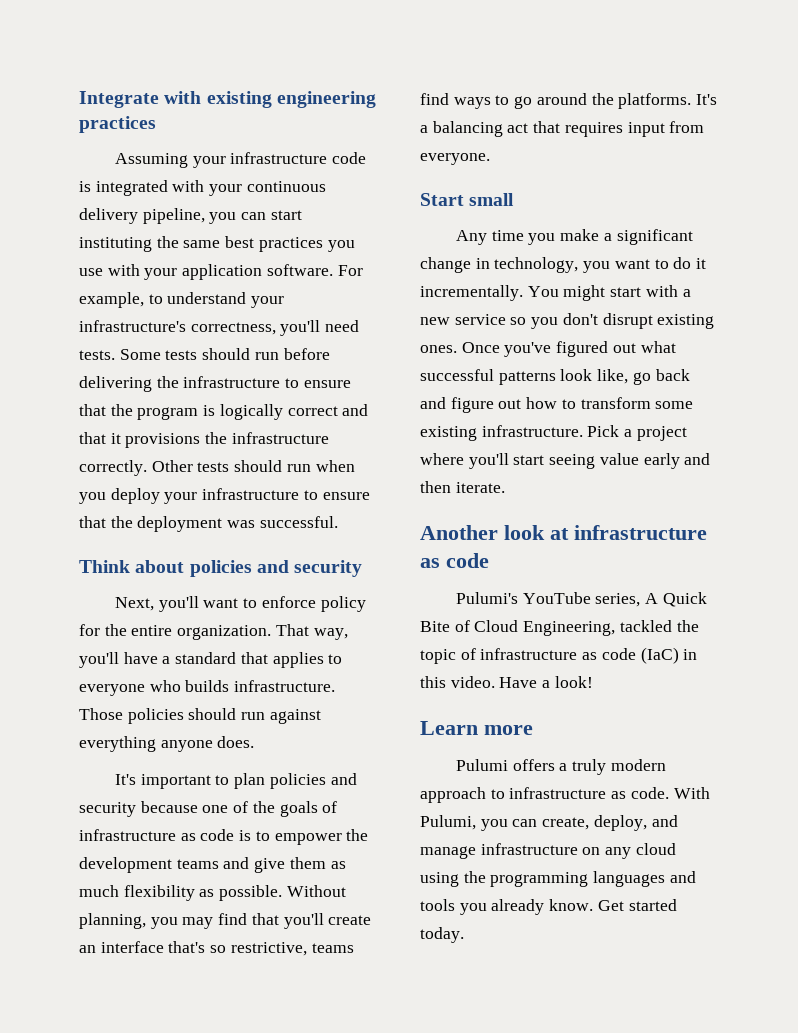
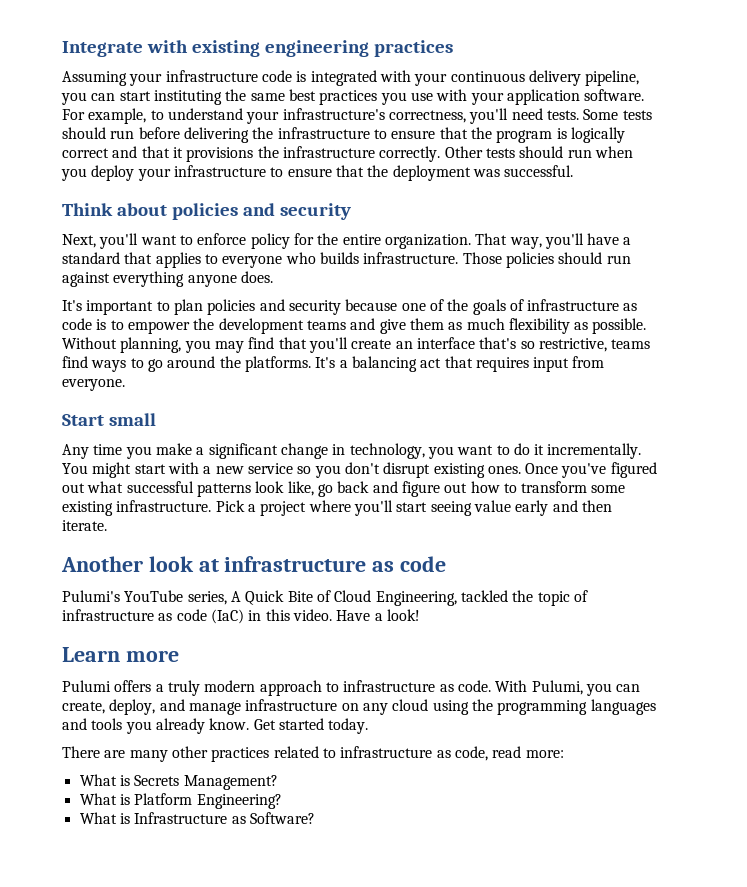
+ There are many other practices related to infrastructure as code, read more:
+ What is Secrets Management?
+ What is Platform Engineering?
+ What is Infrastructure as Software?

